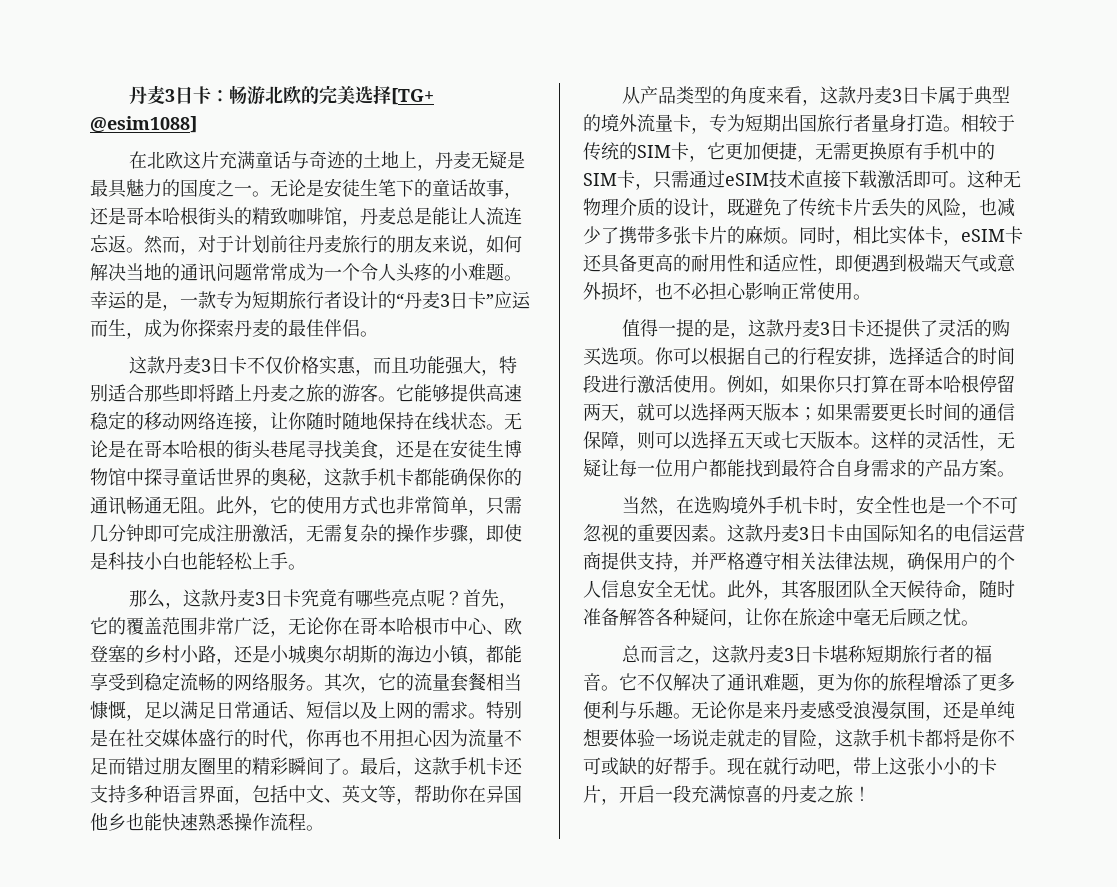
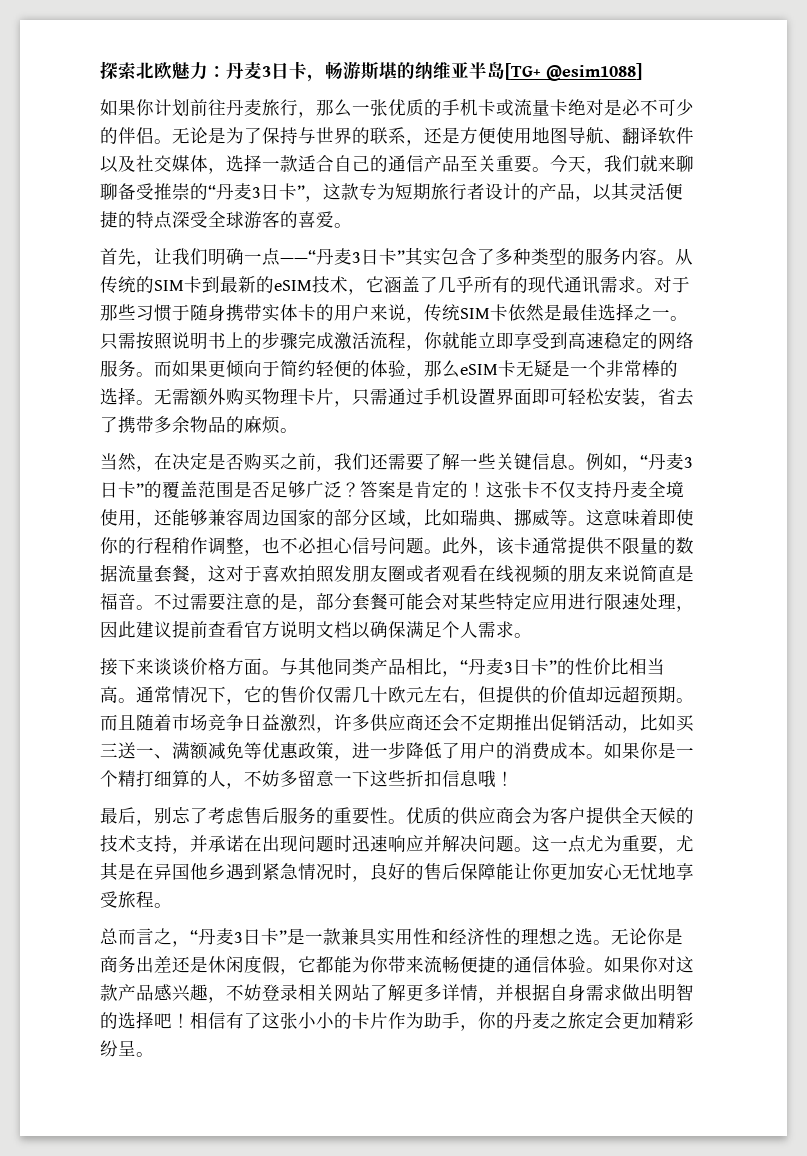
- 丹麦3日卡：畅游北欧的完美选择[TG+ @esim1088]
- 在北欧这片充满童话与奇迹的土地上，丹麦无疑是最具魅力的国度之一。无论是安徒生笔下的童话故事，还是哥本哈根街头的精致咖啡馆，丹麦总是能让人流连忘返。然而，对于计划前往丹麦旅行的朋友来说，如何解决当地的通讯问题常常成为一个令人头疼的小难题。幸运的是，一款专为短期旅行者设计的“丹麦3日卡”应运而生，成为你探索丹麦的最佳伴侣。
- 这款丹麦3日卡不仅价格实惠，而且功能强大，特别适合那些即将踏上丹麦之旅的游客。它能够提供高速稳定的移动网络连接，让你随时随地保持在线状态。无论是在哥本哈根的街头巷尾寻找美食，还是在安徒生博物馆中探寻童话世界的奥秘，这款手机卡都能确保你的通讯畅通无阻。此外，它的使用方式也非常简单，只需几分钟即可完成注册激活，无需复杂的操作步骤，即使是科技小白也能轻松上手。
- 那么，这款丹麦3日卡究竟有哪些亮点呢？首先，它的覆盖范围非常广泛，无论你在哥本哈根市中心、欧登塞的乡村小路，还是小城奥尔胡斯的海边小镇，都能享受到稳定流畅的网络服务。其次，它的流量套餐相当慷慨，足以满足日常通话、短信以及上网的需求。特别是在社交媒体盛行的时代，你再也不用担心因为流量不足而错过朋友圈里的精彩瞬间了。最后，这款手机卡还支持多种语言界面，包括中文、英文等，帮助你在异国他乡也能快速熟悉操作流程。
- 从产品类型的角度来看，这款丹麦3日卡属于典型的境外流量卡，专为短期出国旅行者量身打造。相较于传统的SIM卡，它更加便捷，无需更换原有手机中的SIM卡，只需通过eSIM技术直接下载激活即可。这种无物理介质的设计，既避免了传统卡片丢失的风险，也减少了携带多张卡片的麻烦。同时，相比实体卡，eSIM卡还具备更高的耐用性和适应性，即便遇到极端天气或意外损坏，也不必担心影响正常使用。
- 值得一提的是，这款丹麦3日卡还提供了灵活的购买选项。你可以根据自己的行程安排，选择适合的时间段进行激活使用。例如，如果你只打算在哥本哈根停留两天，就可以选择两天版本；如果需要更长时间的通信保障，则可以选择五天或七天版本。这样的灵活性，无疑让每一位用户都能找到最符合自身需求的产品方案。
- 当然，在选购境外手机卡时，安全性也是一个不可忽视的重要因素。这款丹麦3日卡由国际知名的电信运营商提供支持，并严格遵守相关法律法规，确保用户的个人信息安全无忧。此外，其客服团队全天候待命，随时准备解答各种疑问，让你在旅途中毫无后顾之忧。
+ 探索北欧魅力：丹麦3日卡，畅游斯堪的纳维亚半岛[TG+ @esim1088]
+ 如果你计划前往丹麦旅行，那么一张优质的手机卡或流量卡绝对是必不可少的伴侣。无论是为了保持与世界的联系，还是方便使用地图导航、翻译软件以及社交媒体，选择一款适合自己的通信产品至关重要。今天，我们就来聊聊备受推崇的“丹麦3日卡”，这款专为短期旅行者设计的产品，以其灵活便捷的特点深受全球游客的喜爱。
+ 首先，让我们明确一点——“丹麦3日卡”其实包含了多种类型的服务内容。从传统的SIM卡到最新的eSIM技术，它涵盖了几乎所有的现代通讯需求。对于那些习惯于随身携带实体卡的用户来说，传统SIM卡依然是最佳选择之一。只需按照说明书上的步骤完成激活流程，你就能立即享受到高速稳定的网络服务。而如果更倾向于简约轻便的体验，那么eSIM卡无疑是一个非常棒的选择。无需额外购买物理卡片，只需通过手机设置界面即可轻松安装，省去了携带多余物品的麻烦。
+ 当然，在决定是否购买之前，我们还需要了解一些关键信息。例如，“丹麦3日卡”的覆盖范围是否足够广泛？答案是肯定的！这张卡不仅支持丹麦全境使用，还能够兼容周边国家的部分区域，比如瑞典、挪威等。这意味着即使你的行程稍作调整，也不必担心信号问题。此外，该卡通常提供不限量的数据流量套餐，这对于喜欢拍照发朋友圈或者观看在线视频的朋友来说简直是福音。不过需要注意的是，部分套餐可能会对某些特定应用进行限速处理，因此建议提前查看官方说明文档以确保满足个人需求。
+ 接下来谈谈价格方面。与其他同类产品相比，“丹麦3日卡”的性价比相当高。通常情况下，它的售价仅需几十欧元左右，但提供的价值却远超预期。而且随着市场竞争日益激烈，许多供应商还会不定期推出促销活动，比如买三送一、满额减免等优惠政策，进一步降低了用户的消费成本。如果你是一个精打细算的人，不妨多留意一下这些折扣信息哦！
+ 最后，别忘了考虑售后服务的重要性。优质的供应商会为客户提供全天候的技术支持，并承诺在出现问题时迅速响应并解决问题。这一点尤为重要，尤其是在异国他乡遇到紧急情况时，良好的售后保障能让你更加安心无忧地享受旅程。
- 总而言之，这款丹麦3日卡堪称短期旅行者的福音。它不仅解决了通讯难题，更为你的旅程增添了更多便利与乐趣。无论你是来丹麦感受浪漫氛围，还是单纯想要体验一场说走就走的冒险，这款手机卡都将是你不可或缺的好帮手。现在就行动吧，带上这张小小的卡片，开启一段充满惊喜的丹麦之旅！
+ 总而言之，“丹麦3日卡”是一款兼具实用性和经济性的理想之选。无论你是商务出差还是休闲度假，它都能为你带来流畅便捷的通信体验。如果你对这款产品感兴趣，不妨登录相关网站了解更多详情，并根据自身需求做出明智的选择吧！相信有了这张小小的卡片作为助手，你的丹麦之旅定会更加精彩纷呈。

